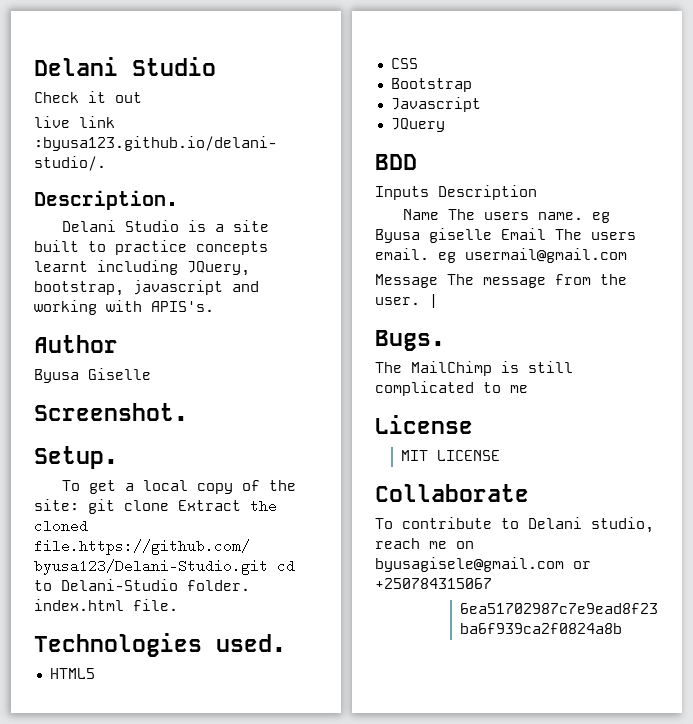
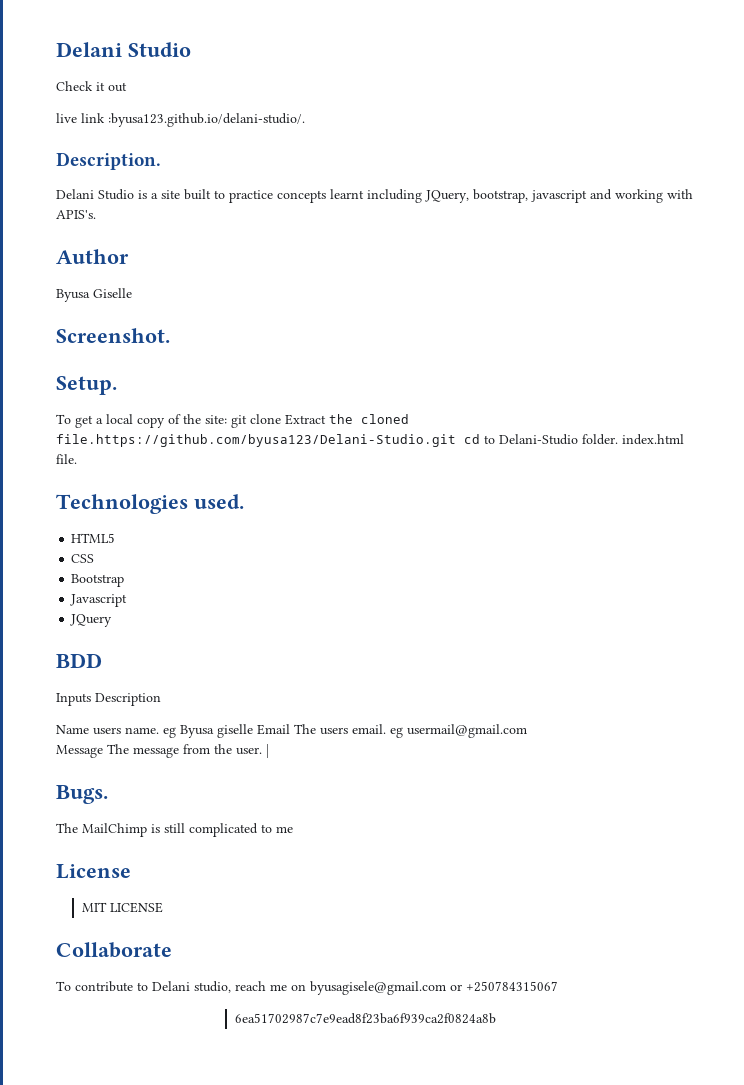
- Name The users name. eg Byusa giselle Email The users email. eg usermail@gmail.com
+ Name users name. eg Byusa giselle Email The users email. eg usermail@gmail.com

